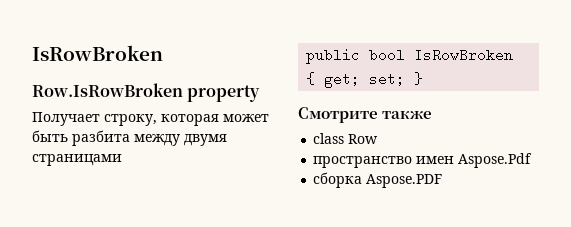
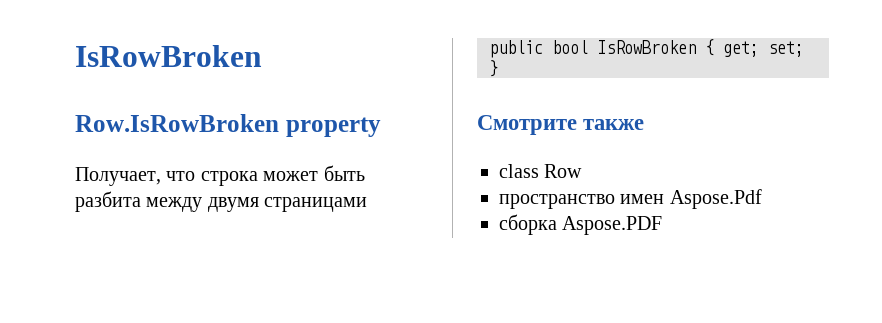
- Получает строку, которая может быть разбита между двумя страницами
+ Получает, что строка может быть разбита между двумя страницами

